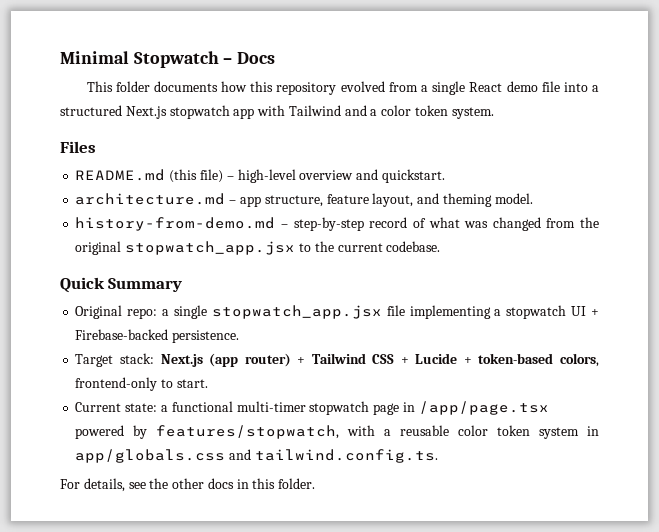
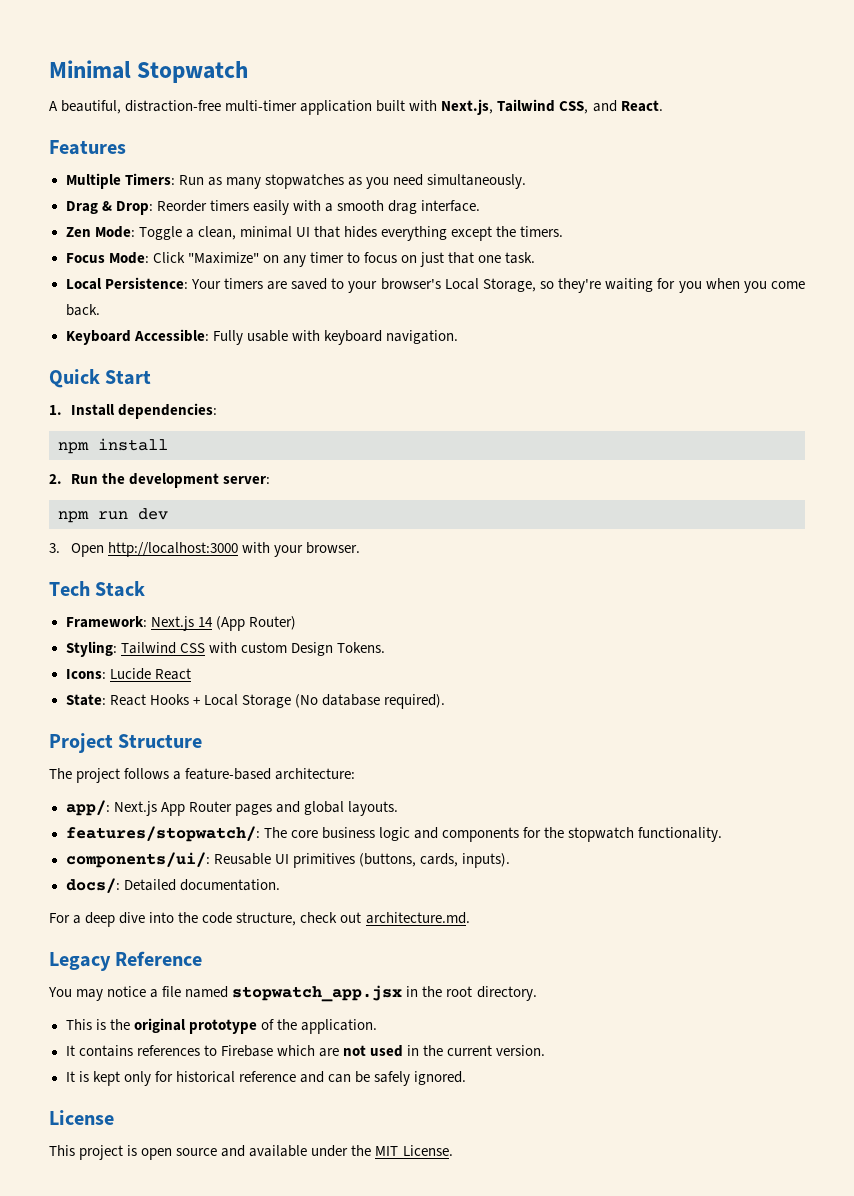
- Minimal Stopwatch – Docs
- This folder documents how this repository evolved from a single React demo file into a structured Next.js stopwatch app with Tailwind and a color token system.
- Files
- README.md (this file) – high-level overview and quickstart.
- architecture.md – app structure, feature layout, and theming model.
- history-from-demo.md – step-by-step record of what was changed from the original stopwatch_app.jsx to the current codebase.
- Quick Summary
- Original repo: a single stopwatch_app.jsx file implementing a stopwatch UI + Firebase-backed persistence.
- Target stack: Next.js (app router) + Tailwind CSS + Lucide + token-based colors, frontend-only to start.
- Current state: a functional multi-timer stopwatch page in /app/page.tsx powered by features/stopwatch, with a reusable color token system in app/globals.css and tailwind.config.ts.
- For details, see the other docs in this folder.
+ Minimal Stopwatch
+ A beautiful, distraction-free multi-timer application built with Next.js, Tailwind CSS, and React.
+ Features
+ Multiple Timers: Run as many stopwatches as you need simultaneously.
+ Drag & Drop: Reorder timers easily with a smooth drag interface.
+ Zen Mode: Toggle a clean, minimal UI that hides everything except the timers.
+ Focus Mode: Click "Maximize" on any timer to focus on just that one task.
+ Local Persistence: Your timers are saved to your browser's Local Storage, so they're waiting for you when you come back.
+ Keyboard Accessible: Fully usable with keyboard navigation.
+ Quick Start
+ 1. Install dependencies:
+ npm install
+ 2. Run the development server:
+ npm run dev
+ 3. Open http://localhost:3000 with your browser.
+ Tech Stack
+ Framework: Next.js 14 (App Router)
+ Styling: Tailwind CSS with custom Design Tokens.
+ Icons: Lucide React
+ State: React Hooks + Local Storage (No database required).
+ Project Structure
+ The project follows a feature-based architecture:
+ app/: Next.js App Router pages and global layouts.
+ features/stopwatch/: The core business logic and components for the stopwatch functionality.
+ components/ui/: Reusable UI primitives (buttons, cards, inputs).
+ docs/: Detailed documentation.
+ For a deep dive into the code structure, check out architecture.md.
+ Legacy Reference
+ You may notice a file named stopwatch_app.jsx in the root directory.
+ This is the original prototype of the application.
+ It contains references to Firebase which are not used in the current version.
+ It is kept only for historical reference and can be safely ignored.
+ License
+ This project is open source and available under the MIT License.

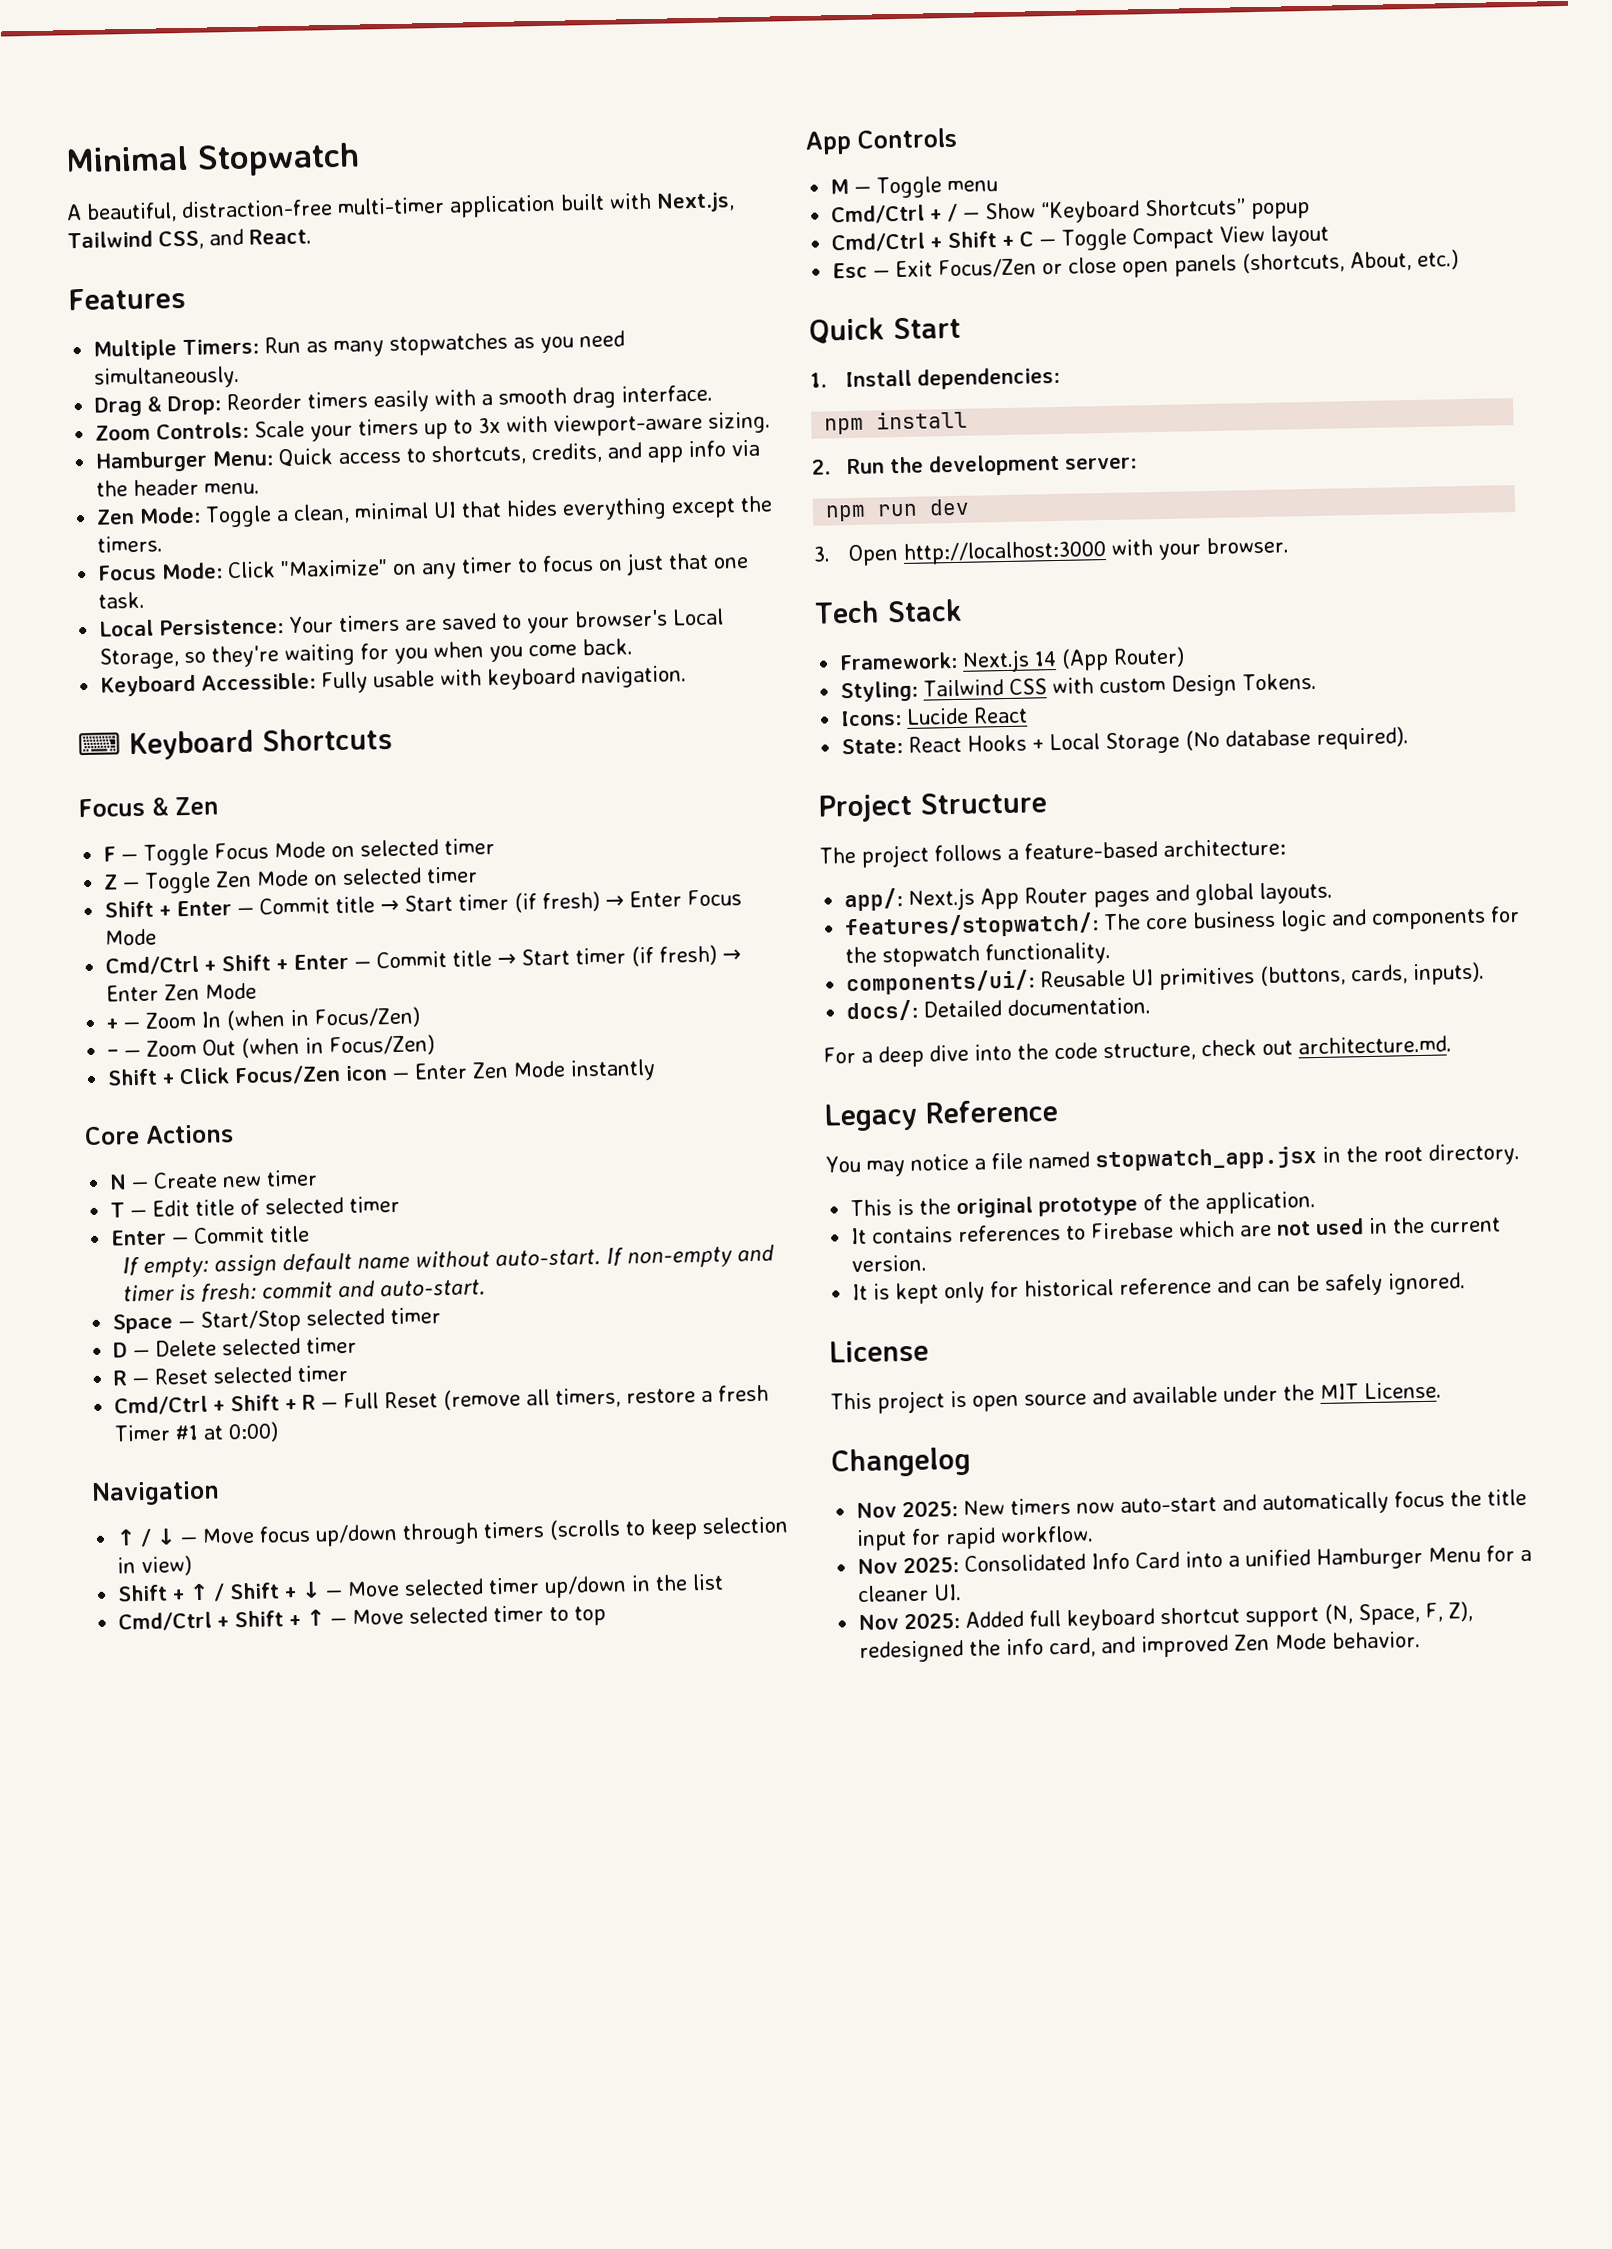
+ Zoom Controls: Scale your timers up to 3x with viewport-aware sizing.
+ Hamburger Menu: Quick access to shortcuts, credits, and app info via the header menu.
+ ⌨ Keyboard Shortcuts
+ Focus & Zen
+ F — Toggle Focus Mode on selected timer
+ Z — Toggle Zen Mode on selected timer
+ Shift + Enter — Commit title → Start timer (if fresh) → Enter Focus Mode
+ Cmd/Ctrl + Shift + Enter — Commit title → Start timer (if fresh) → Enter Zen Mode
+ + — Zoom In (when in Focus/Zen)
+ − — Zoom Out (when in Focus/Zen)
+ Shift + Click Focus/Zen icon — Enter Zen Mode instantly
+ Core Actions
+ N — Create new timer
+ T — Edit title of selected timer
+ Enter — Commit title
+ If empty: assign default name without auto-start. If non-empty and timer is fresh: commit and auto-start.
+ Space — Start/Stop selected timer
+ D — Delete selected timer
+ R — Reset selected timer
+ Cmd/Ctrl + Shift + R — Full Reset (remove all timers, restore a fresh Timer #1 at 0:00)
+ Navigation
+ ↑ / ↓ — Move focus up/down through timers (scrolls to keep selection in view)
+ Shift + ↑ / Shift + ↓ — Move selected timer up/down in the list
+ Cmd/Ctrl + Shift + ↑ — Move selected timer to top
+ App Controls
+ M — Toggle menu
+ Cmd/Ctrl + / — Show “Keyboard Shortcuts” popup
+ Cmd/Ctrl + Shift + C — Toggle Compact View layout
+ Esc — Exit Focus/Zen or close open panels (shortcuts, About, etc.)
+ Changelog
+ Nov 2025: New timers now auto-start and automatically focus the title input for rapid workflow.
+ Nov 2025: Consolidated Info Card into a unified Hamburger Menu for a cleaner UI.
+ Nov 2025: Added full keyboard shortcut support (N, Space, F, Z), redesigned the info card, and improved Zen Mode behavior.

